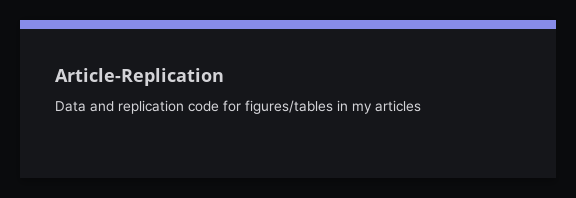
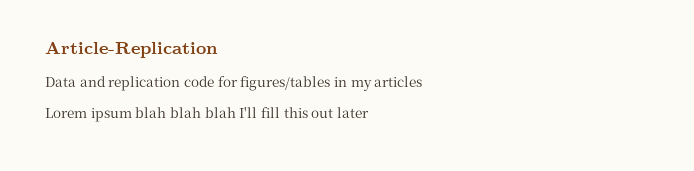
+ Lorem ipsum blah blah blah I'll fill this out later

